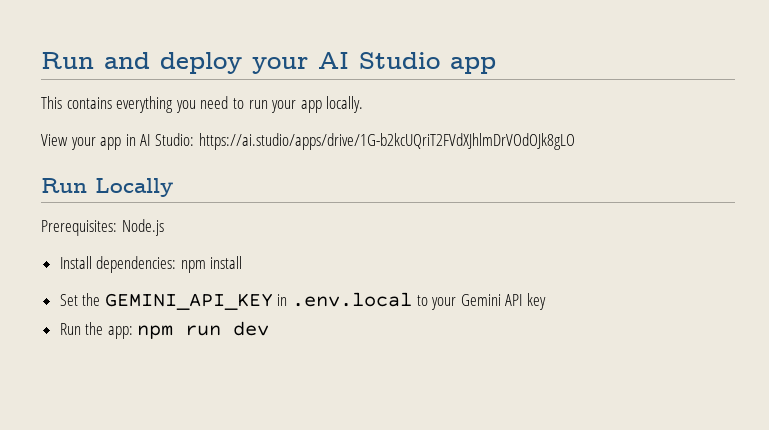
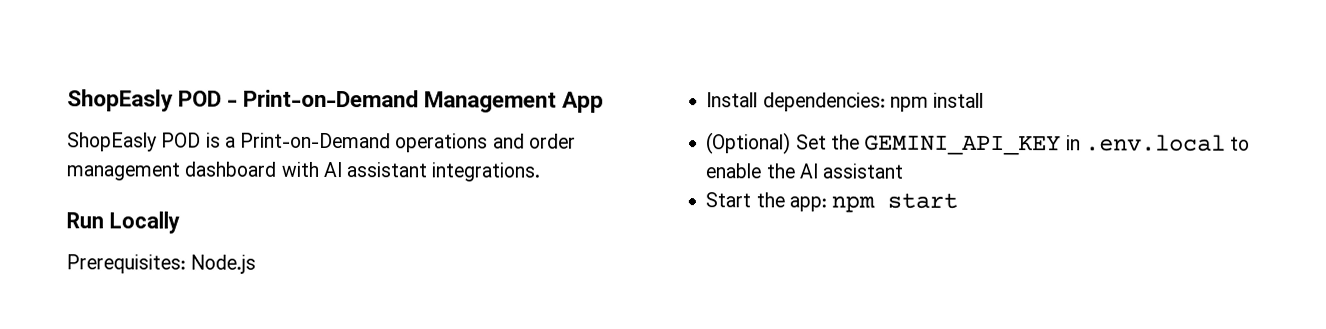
- Run and deploy your AI Studio app
- This contains everything you need to run your app locally.
- View your app in AI Studio: https://ai.studio/apps/drive/1G-b2kcUQriT2FVdXJhlmDrVOdOJk8gLO
+ ShopEasly POD - Print-on-Demand Management App
+ ShopEasly POD is a Print-on-Demand operations and order management dashboard with AI assistant integrations.
- Set the GEMINI_API_KEY in .env.local to your Gemini API key
- Run the app: npm run dev
+ (Optional) Set the GEMINI_API_KEY in .env.local to enable the AI assistant
+ Start the app: npm start

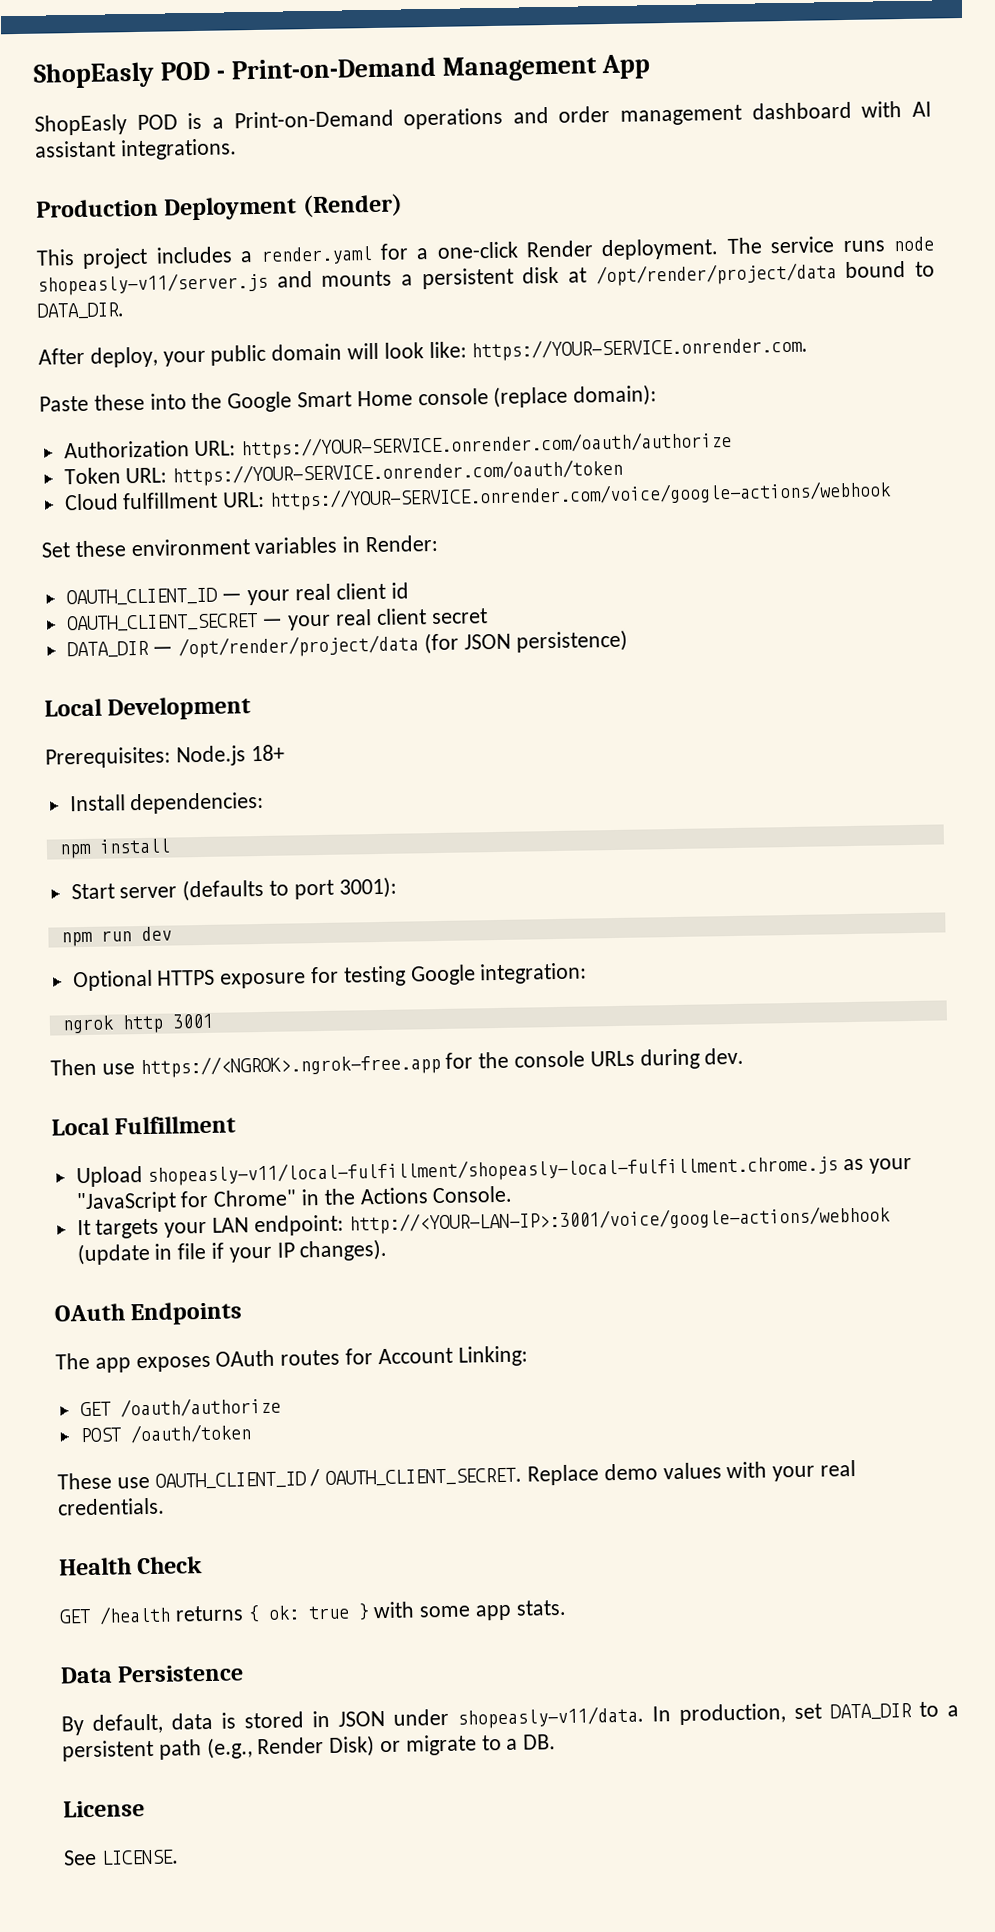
- Run Locally
+ Production Deployment (Render)
+ This project includes a render.yaml for a one-click Render deployment. The service runs node shopeasly-v11/server.js and mounts a persistent disk at /opt/render/project/data bound to DATA_DIR.
+ After deploy, your public domain will look like: https://YOUR-SERVICE.onrender.com.
+ Paste these into the Google Smart Home console (replace domain):
+ Authorization URL: https://YOUR-SERVICE.onrender.com/oauth/authorize
+ Token URL: https://YOUR-SERVICE.onrender.com/oauth/token
+ Cloud fulfillment URL: https://YOUR-SERVICE.onrender.com/voice/google-actions/webhook
+ Set these environment variables in Render:
+ OAUTH_CLIENT_ID — your real client id
+ OAUTH_CLIENT_SECRET — your real client secret
+ DATA_DIR — /opt/render/project/data (for JSON persistence)
+ Local Development
- Prerequisites: Node.js
+ Prerequisites: Node.js 18+
- Install dependencies: npm install
+ Install dependencies:
+ npm install
- (Optional) Set the GEMINI_API_KEY in .env.local to enable the AI assistant
- Start the app: npm start
+ Start server (defaults to port 3001):
+ npm run dev
+ Optional HTTPS exposure for testing Google integration:
+ ngrok http 3001
+ Then use https://<NGROK>.ngrok-free.app for the console URLs during dev.
+ Local Fulfillment
+ Upload shopeasly-v11/local-fulfillment/shopeasly-local-fulfillment.chrome.js as your "JavaScript for Chrome" in the Actions Console.
+ It targets your LAN endpoint: http://<YOUR-LAN-IP>:3001/voice/google-actions/webhook (update in file if your IP changes).
+ OAuth Endpoints
+ The app exposes OAuth routes for Account Linking:
+ GET /oauth/authorize
+ POST /oauth/token
+ These use OAUTH_CLIENT_ID / OAUTH_CLIENT_SECRET. Replace demo values with your real credentials.
+ Health Check
+ GET /health returns { ok: true } with some app stats.
+ Data Persistence
+ By default, data is stored in JSON under shopeasly-v11/data. In production, set DATA_DIR to a persistent path (e.g., Render Disk) or migrate to a DB.
+ License
+ See LICENSE.

